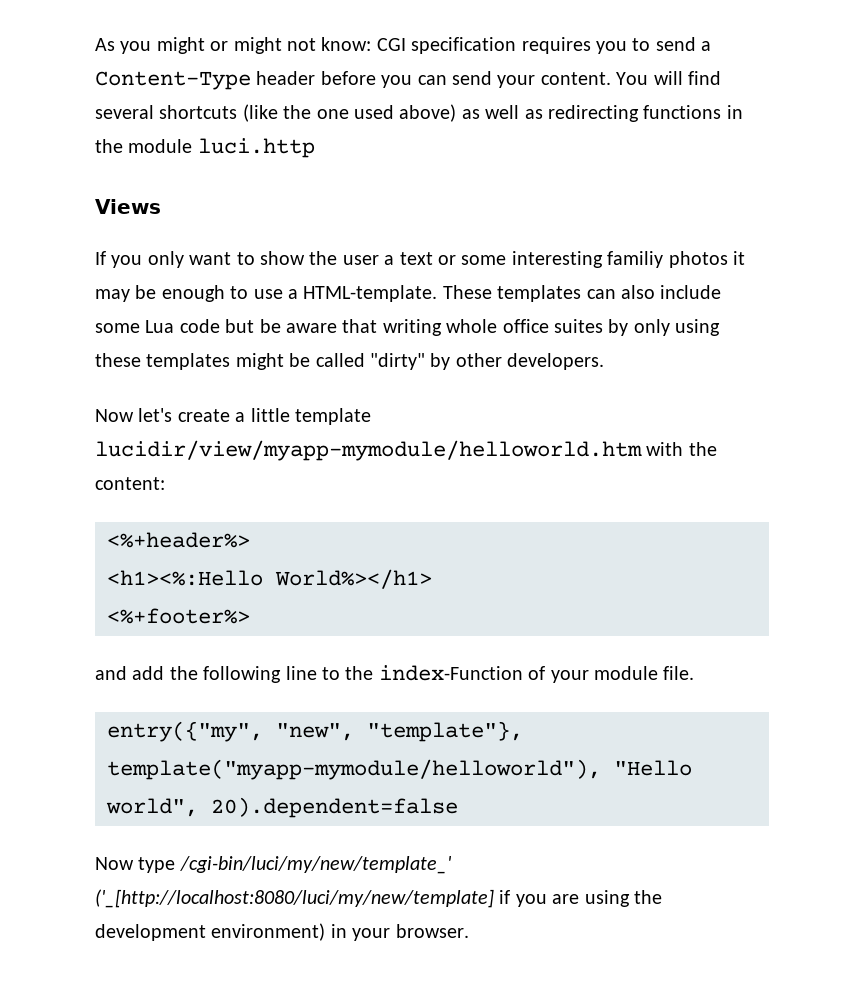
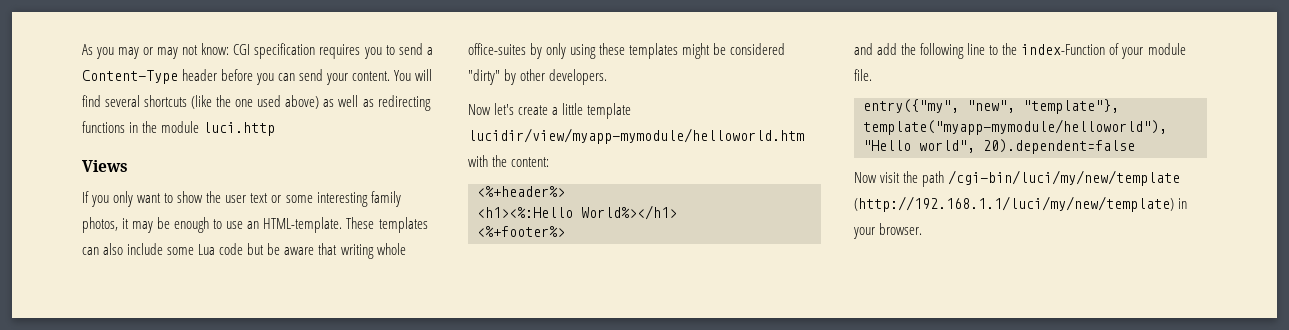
- As you might or might not know: CGI specification requires you to send a Content-Type header before you can send your content.
+ As you may or may not know: CGI specification requires you to send a Content-Type header before you can send your content.
- If you only want to show the user a text or some interesting familiy photos it may be enough to use a HTML-template.
+ If you only want to show the user text or some interesting family photos, it may be enough to use an HTML-template.
- These templates can also include some Lua code but be aware that writing whole office suites by only using these templates might be called "dirty" by other developers.
+ These templates can also include some Lua code but be aware that writing whole office-suites by only using these templates might be considered "dirty" by other developers.
- Now type /cgi-bin/luci/my/new/template_' ('_[http://localhost:8080/luci/my/new/template] if you are using the development environment) in your browser.
+ Now visit the path /cgi-bin/luci/my/new/template (http://192.168.1.1/luci/my/new/template) in your browser.

